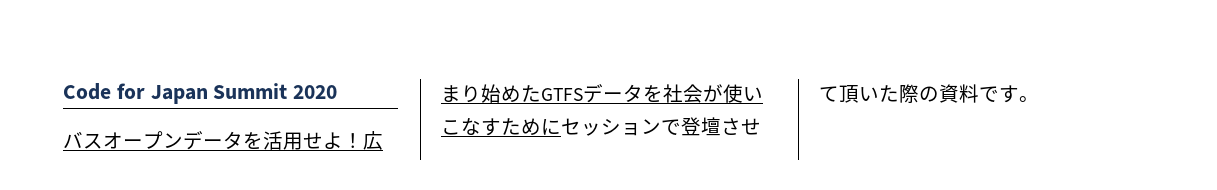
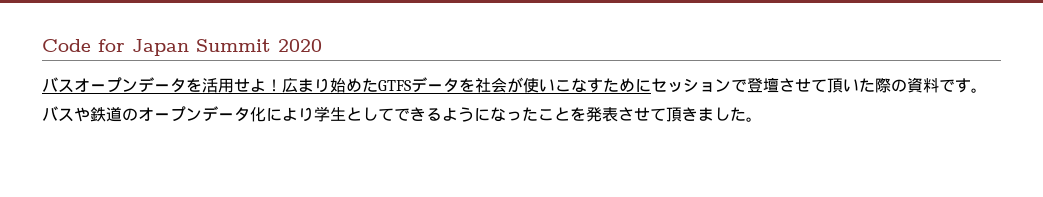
+ バスや鉄道のオープンデータ化により学生としてできるようになったことを発表させて頂きました。

